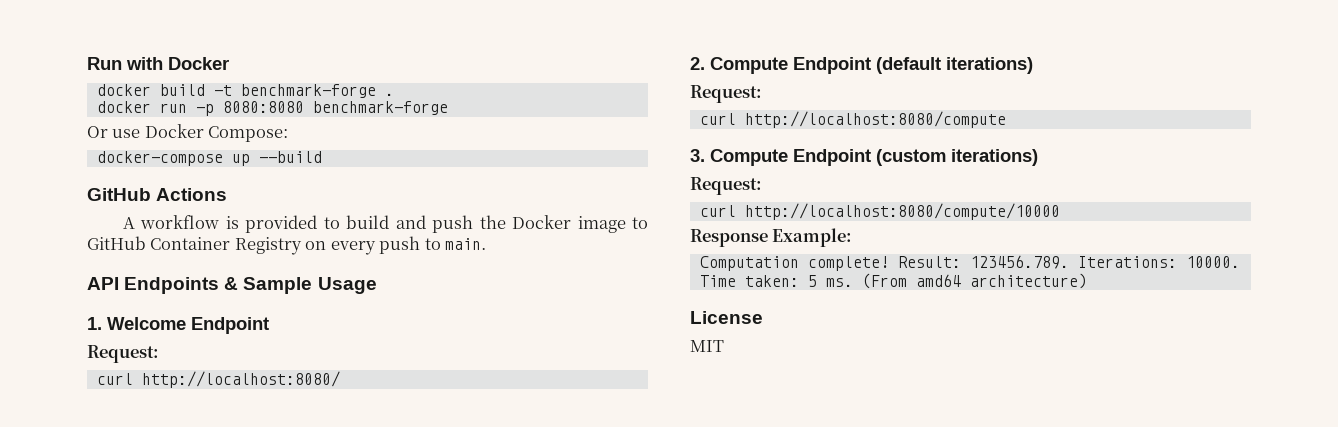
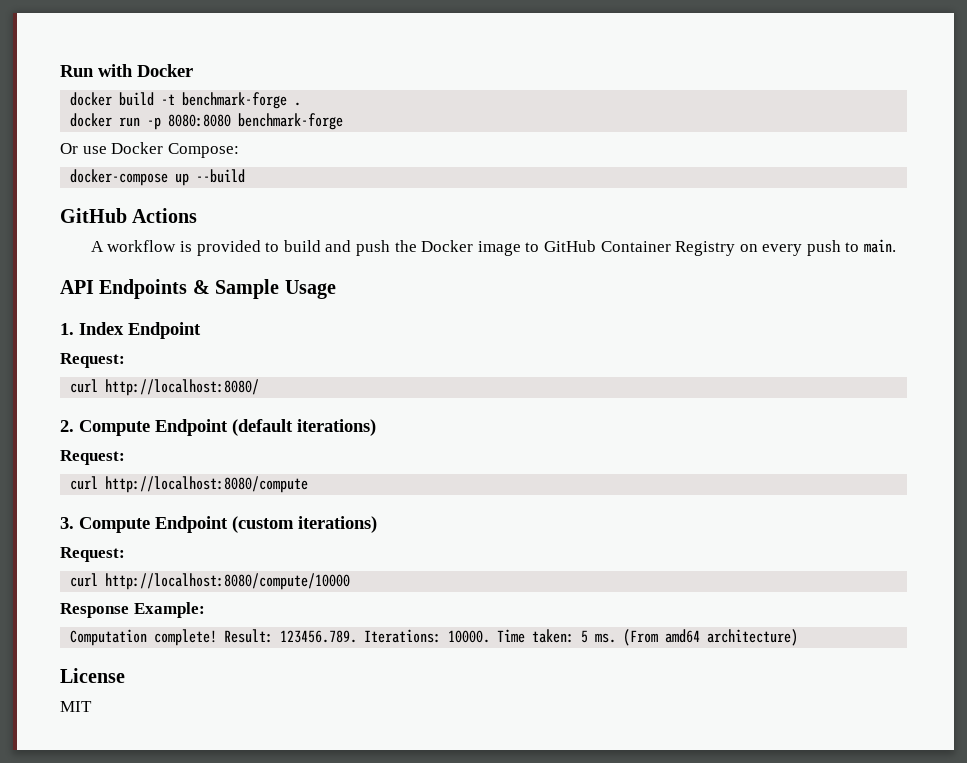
- 1. Welcome Endpoint
+ 1. Index Endpoint

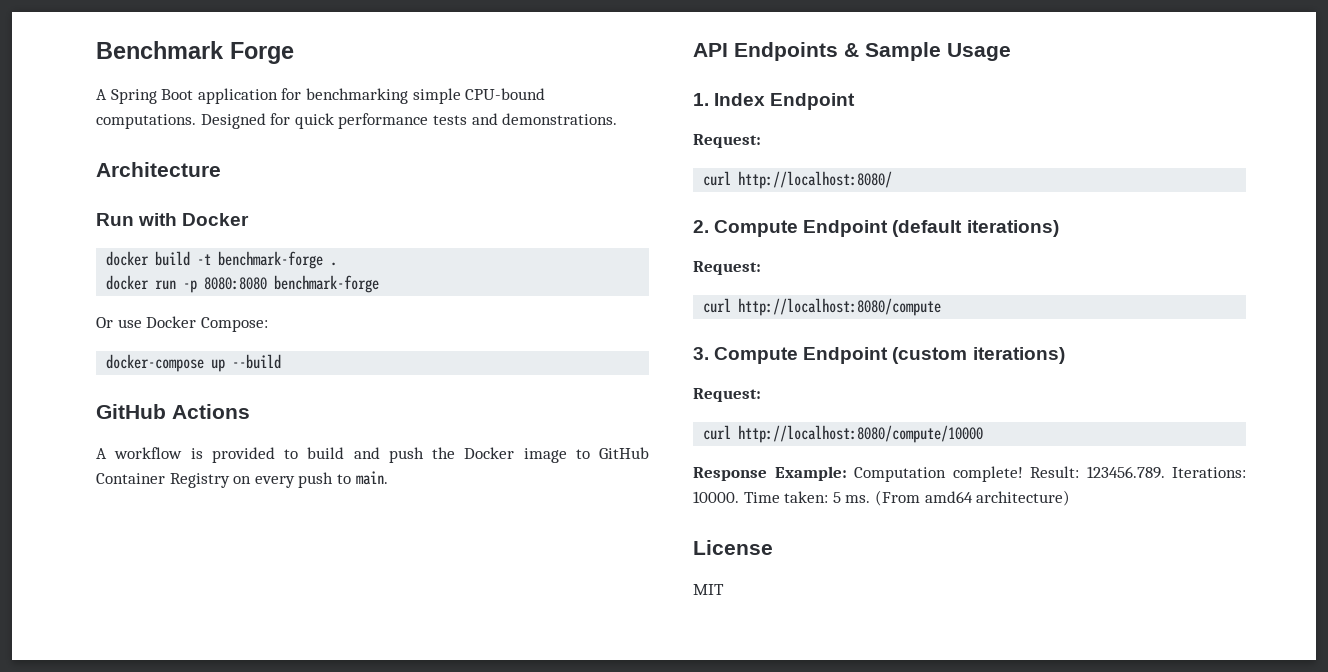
+ Benchmark Forge
+ A Spring Boot application for benchmarking simple CPU-bound computations. Designed for quick performance tests and demonstrations.
+ Architecture
- Response Example:
- Computation complete!
+ Response Example: Computation complete!

